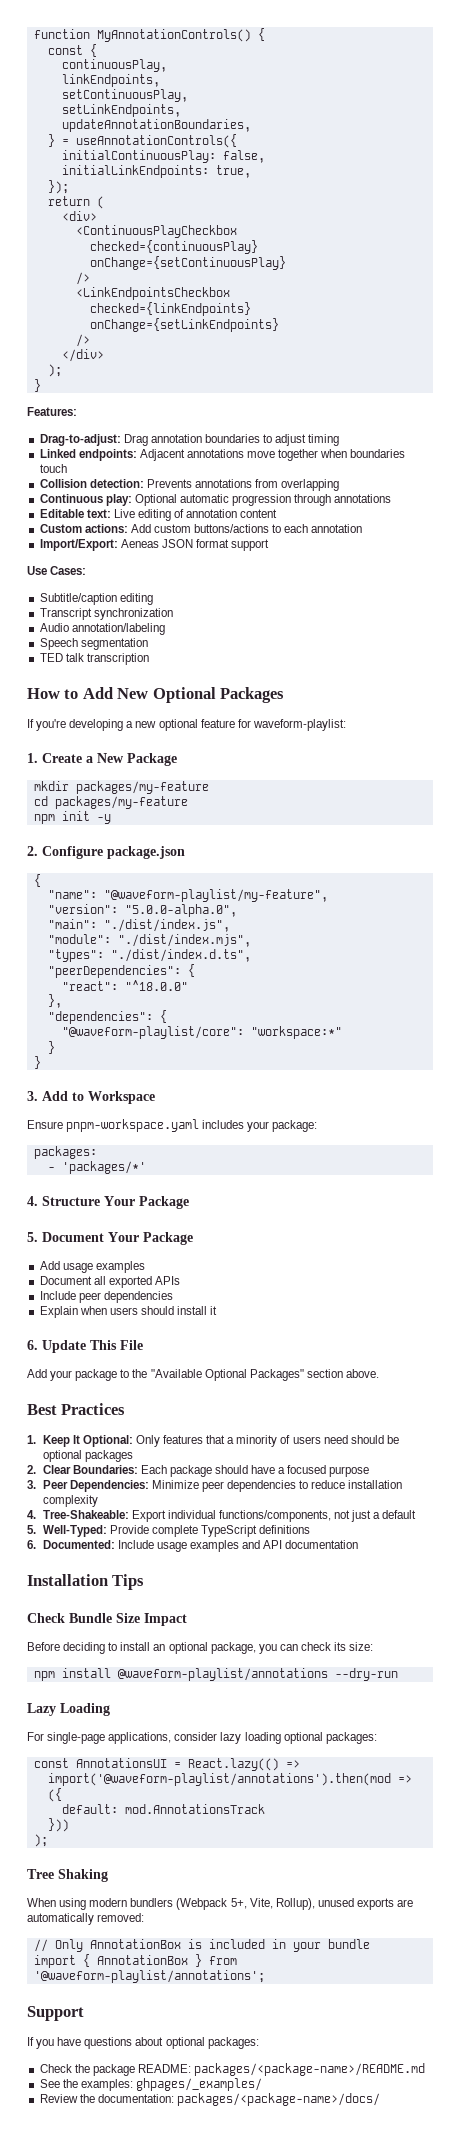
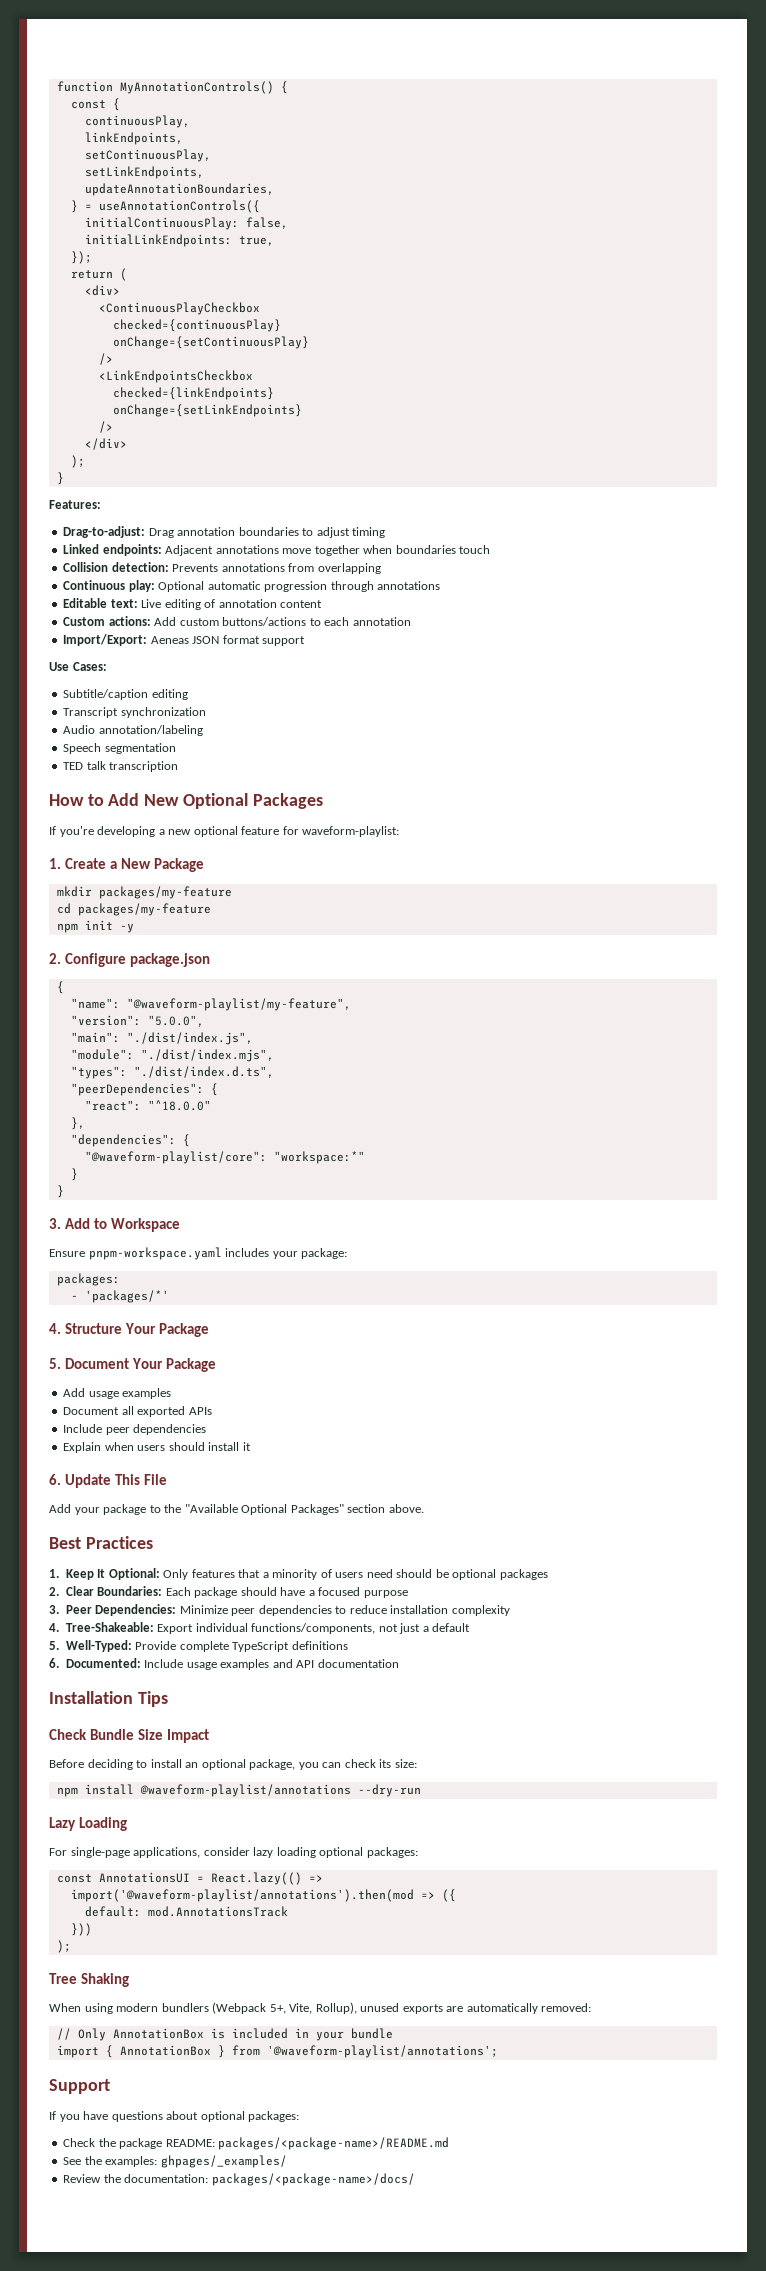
- "version": "5.0.0-alpha.0",
+ "version": "5.0.0",

